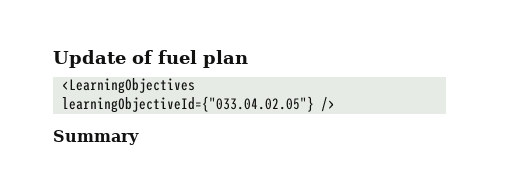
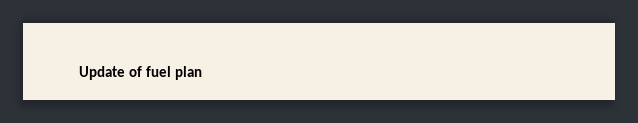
- <LearningObjectives learningObjectiveId={"033.04.02.05"} />
- Summary

